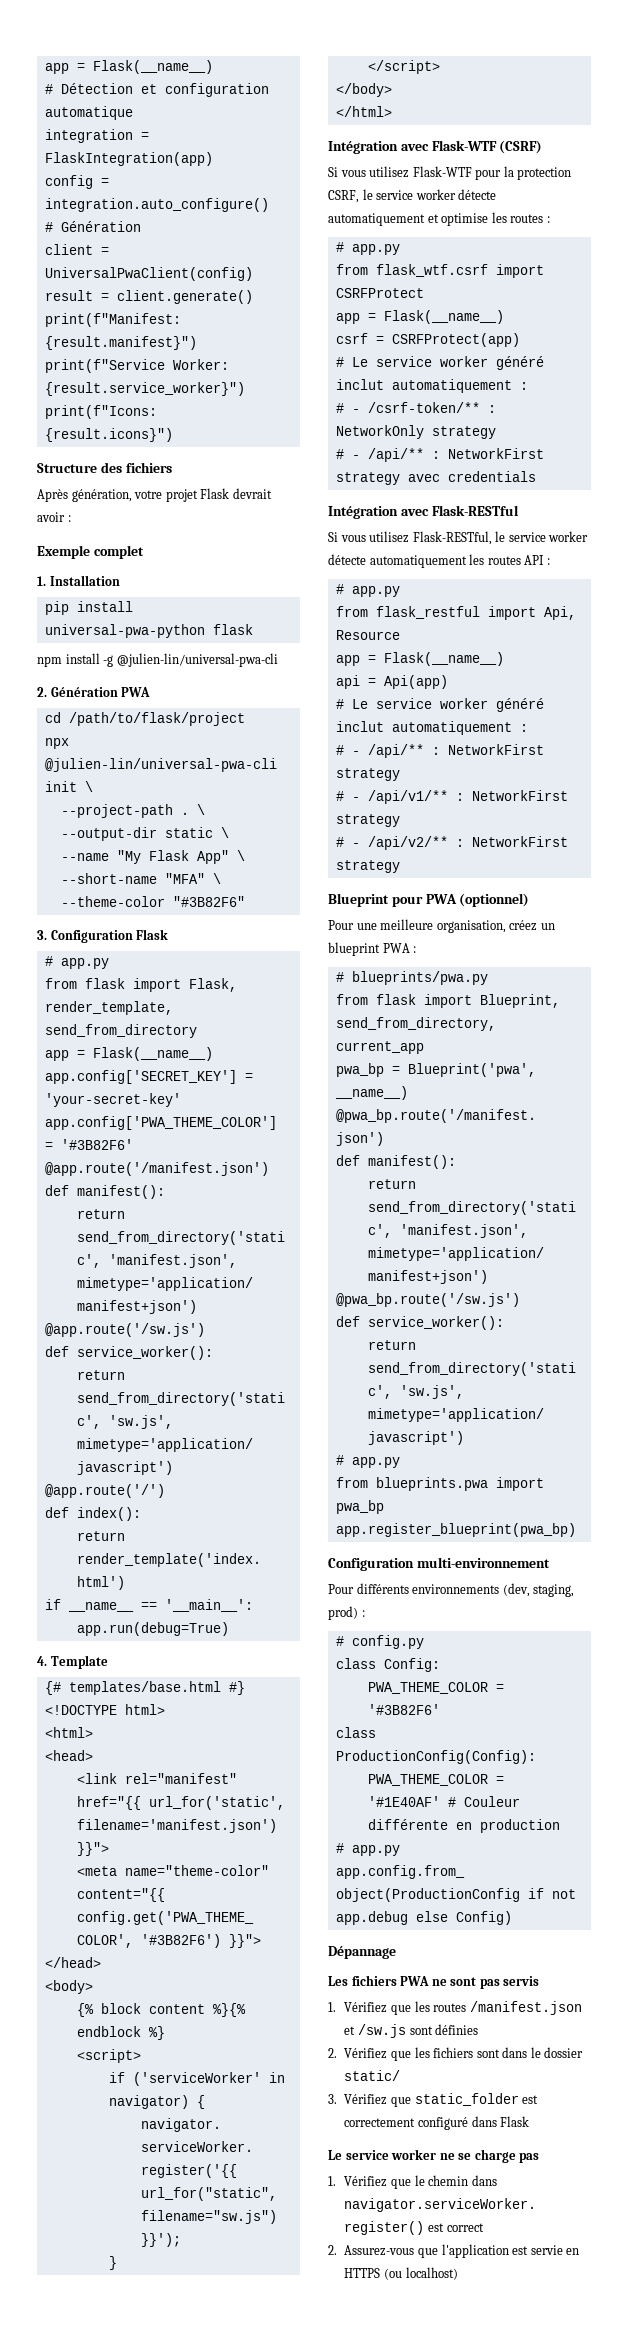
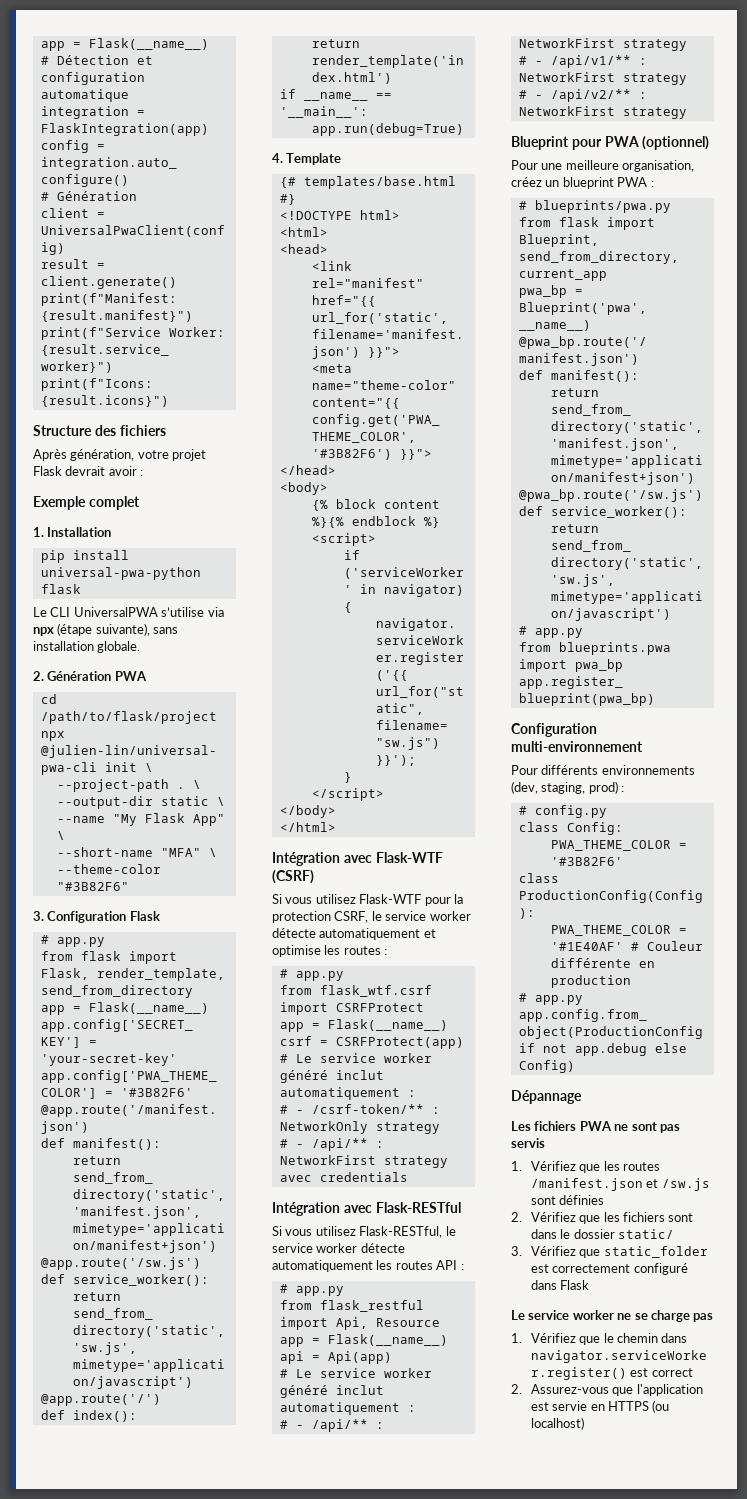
- npm install -g @julien-lin/universal-pwa-cli
+ Le CLI UniversalPWA s’utilise via npx (étape suivante), sans installation globale.

